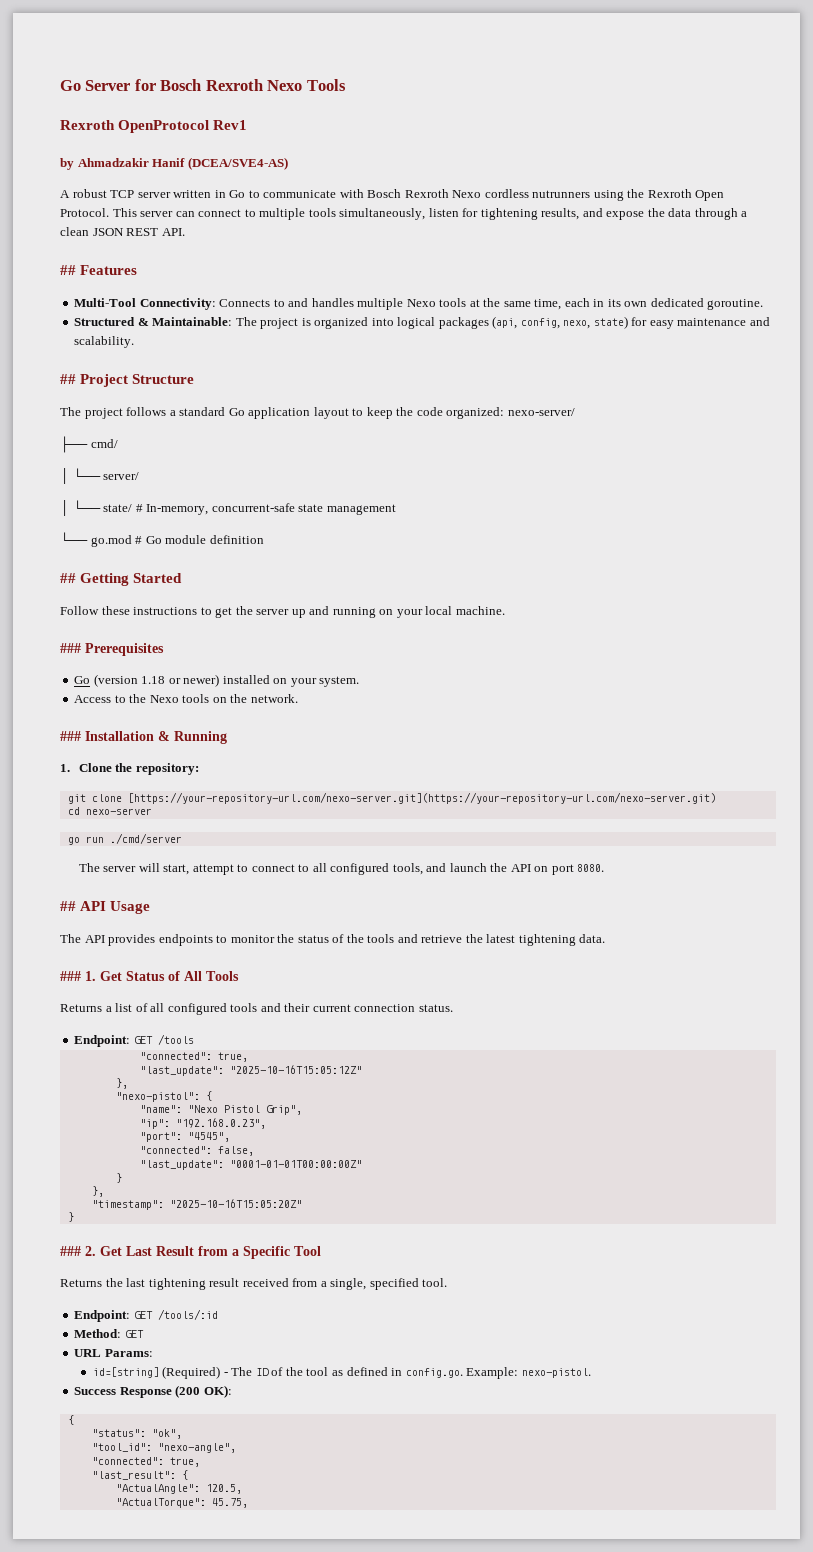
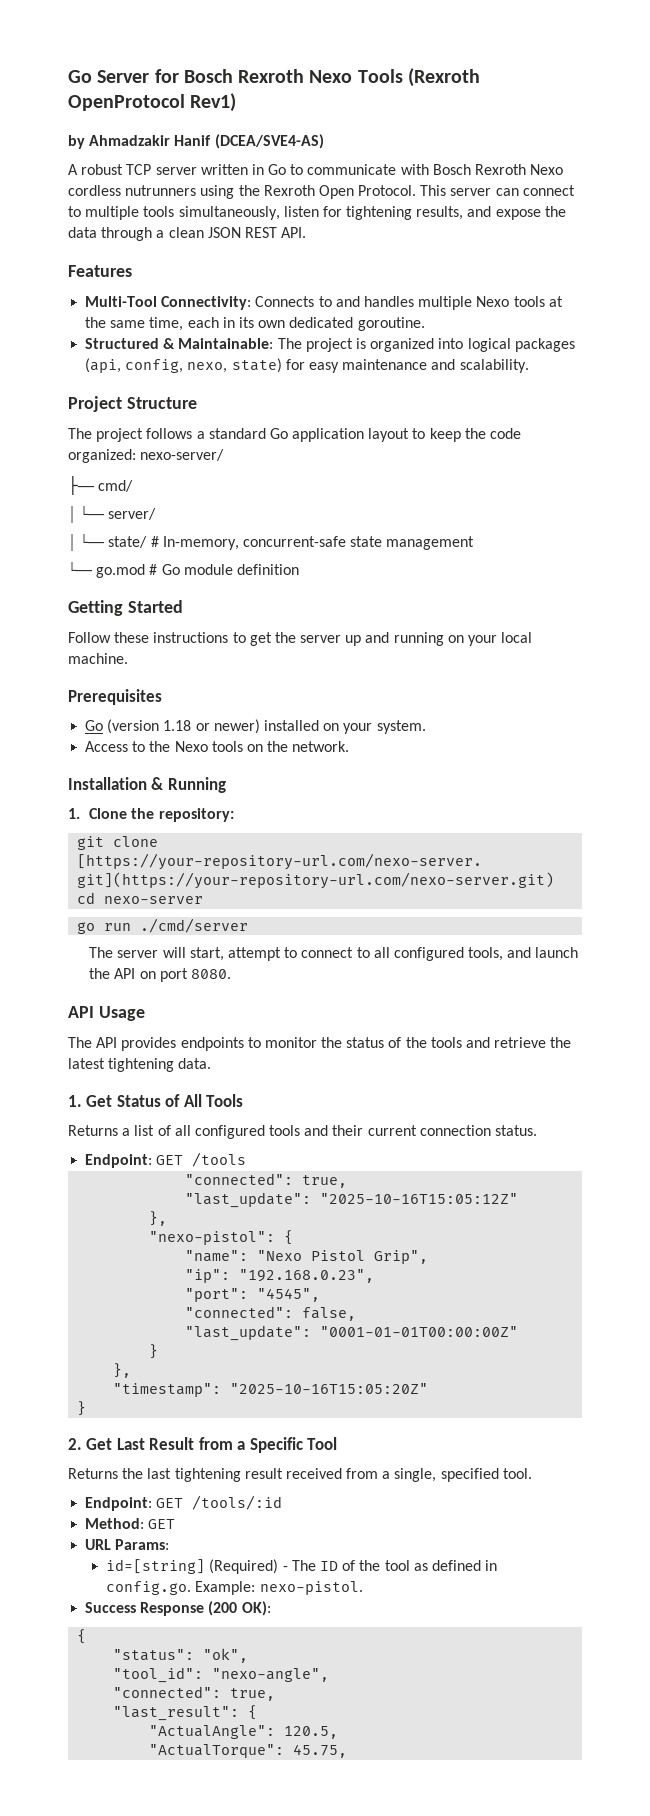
- Go Server for Bosch Rexroth Nexo Tools
- Rexroth OpenProtocol Rev1
+ Go Server for Bosch Rexroth Nexo Tools (Rexroth OpenProtocol Rev1)
- ## Features
+ Features
- ## Project Structure
+ Project Structure
- ## Getting Started
+ Getting Started
- ### Prerequisites
+ Prerequisites
- ### Installation & Running
+ Installation & Running
- ## API Usage
+ API Usage
- ### 1. Get Status of All Tools
+ 1. Get Status of All Tools
- ### 2. Get Last Result from a Specific Tool
+ 2. Get Last Result from a Specific Tool

